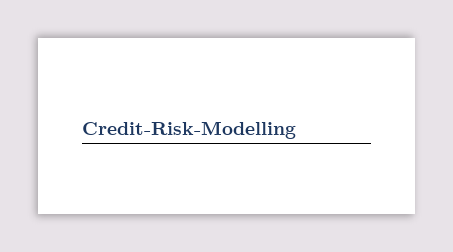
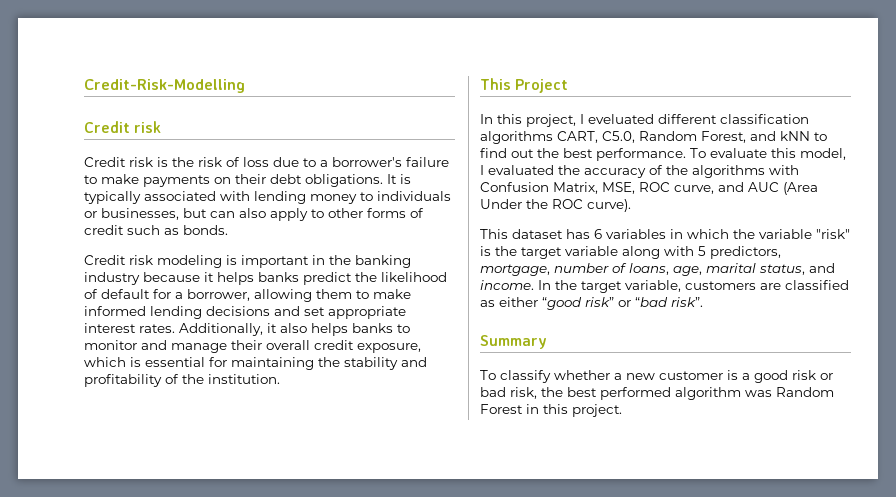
  Credit-Risk-Modelling
+ Credit risk
+ Credit risk is the risk of loss due to a borrower's failure to make payments on their debt obligations. It is typically associated with lending money to individuals or businesses, but can also apply to other forms of credit such as bonds.
+ Credit risk modeling is important in the banking industry because it helps banks predict the likelihood of default for a borrower, allowing them to make informed lending decisions and set appropriate interest rates. Additionally, it also helps banks to monitor and manage their overall credit exposure, which is essential for maintaining the stability and profitability of the institution.
+ This Project
+ In this project, I eveluated different classification algorithms CART, C5.0, Random Forest, and kNN to find out the best performance. To evaluate this model, I evaluated the accuracy of the algorithms with Confusion Matrix, MSE, ROC curve, and AUC (Area Under the ROC curve).
+ This dataset has 6 variables in which the variable "risk" is the target variable along with 5 predictors, mortgage, number of loans, age, marital status, and income. In the target variable, customers are classified as either “good risk” or “bad risk”.
+ Summary
+ To classify whether a new customer is a good risk or bad risk, the best performed algorithm was Random Forest in this project.

